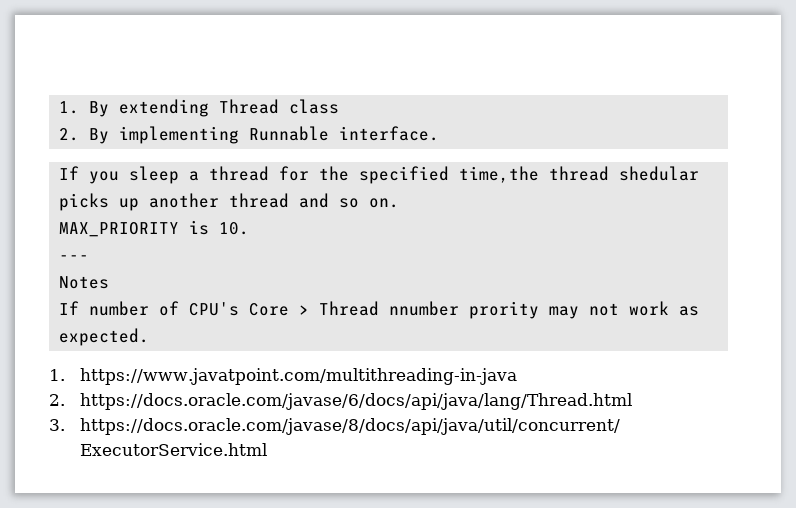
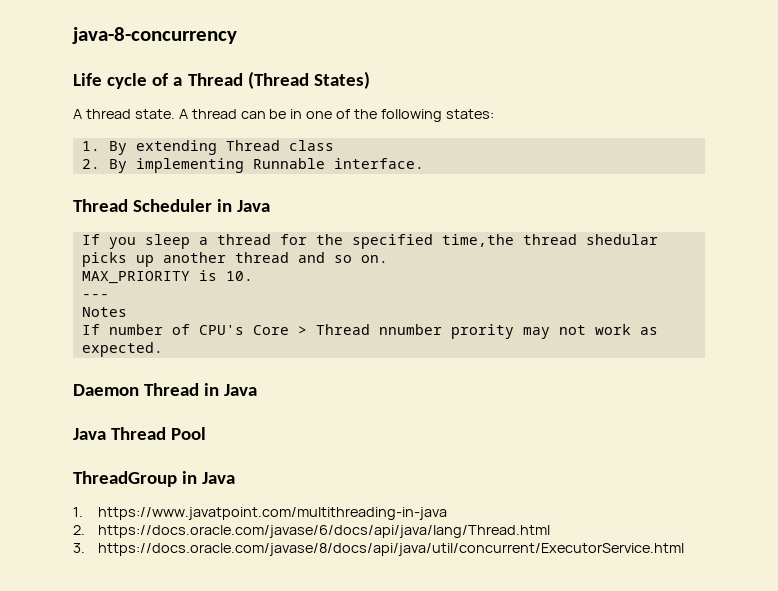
+ java-8-concurrency
+ Life cycle of a Thread (Thread States)
+ A thread state. A thread can be in one of the following states:
+ Thread Scheduler in Java
+ Daemon Thread in Java
+ Java Thread Pool
+ ThreadGroup in Java

